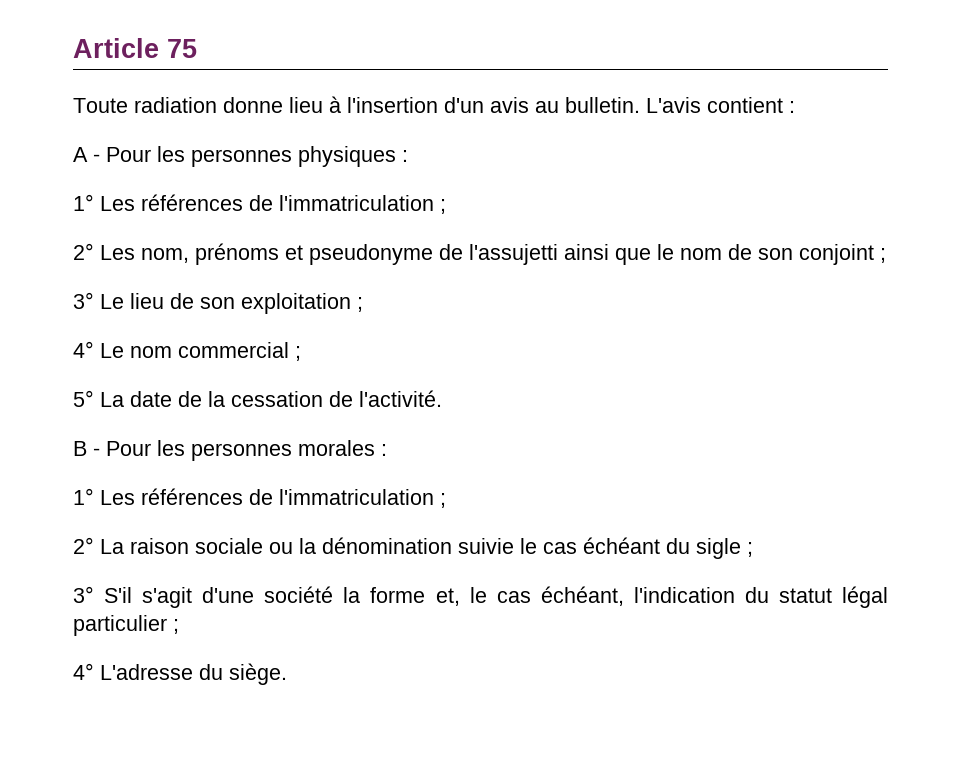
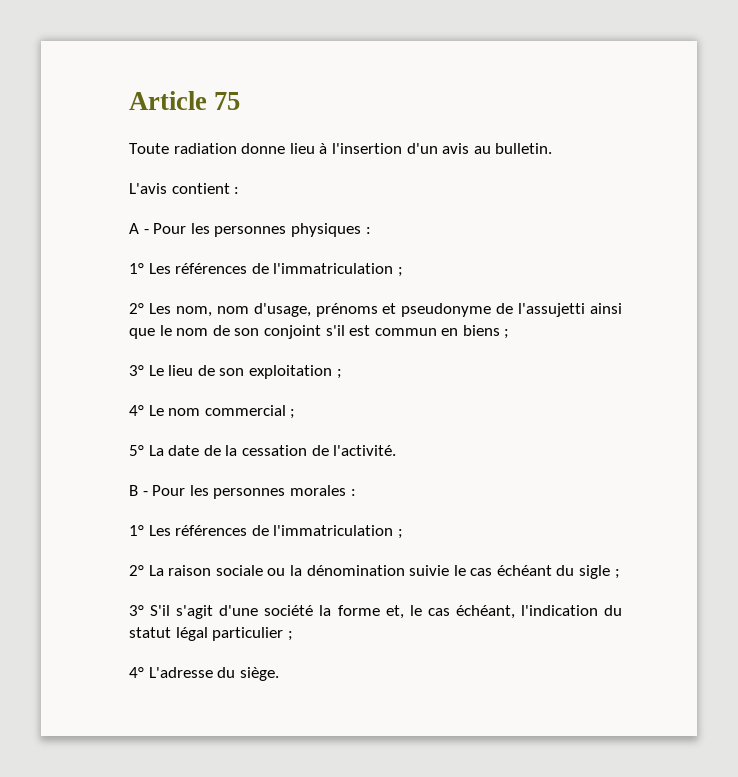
- Toute radiation donne lieu à l'insertion d'un avis au bulletin. L'avis contient :
+ Toute radiation donne lieu à l'insertion d'un avis au bulletin.
+ L'avis contient :
- 2° Les nom, prénoms et pseudonyme de l'assujetti ainsi que le nom de son conjoint ;
+ 2° Les nom, nom d'usage, prénoms et pseudonyme de l'assujetti ainsi que le nom de son conjoint s'il est commun en biens ;

